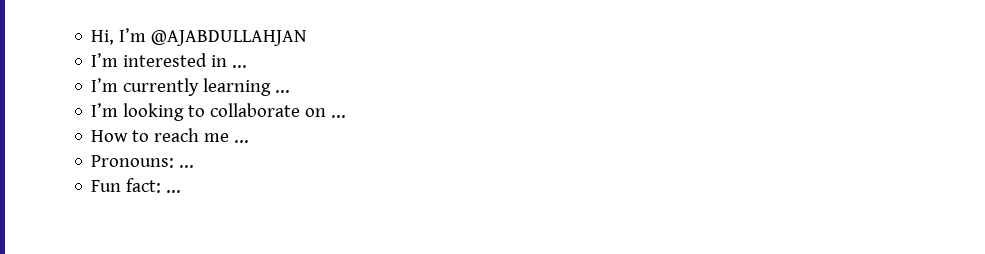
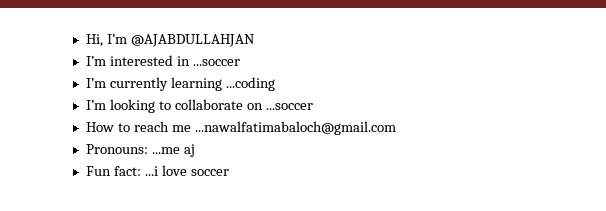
- I’m interested in ...
+ I’m interested in ...soccer
- I’m currently learning ...
+ I’m currently learning ...coding
- I’m looking to collaborate on ...
+ I’m looking to collaborate on ...soccer
- How to reach me ...
+ How to reach me ...nawalfatimabaloch@gmail.com
- Pronouns: ...
+ Pronouns: ...me aj
- Fun fact: ...
+ Fun fact: ...i love soccer

